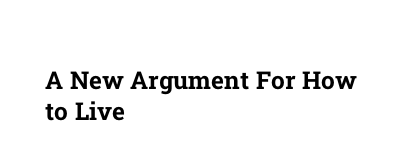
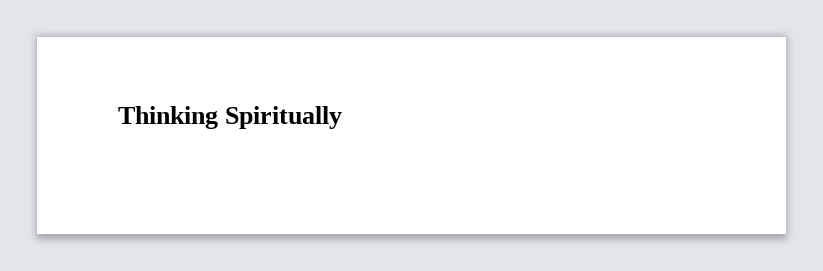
- A New Argument For How to Live
+ Thinking Spiritually

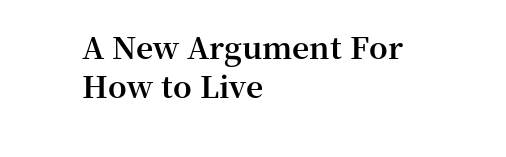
- Thinking Spiritually
+ A New Argument For How to Live

